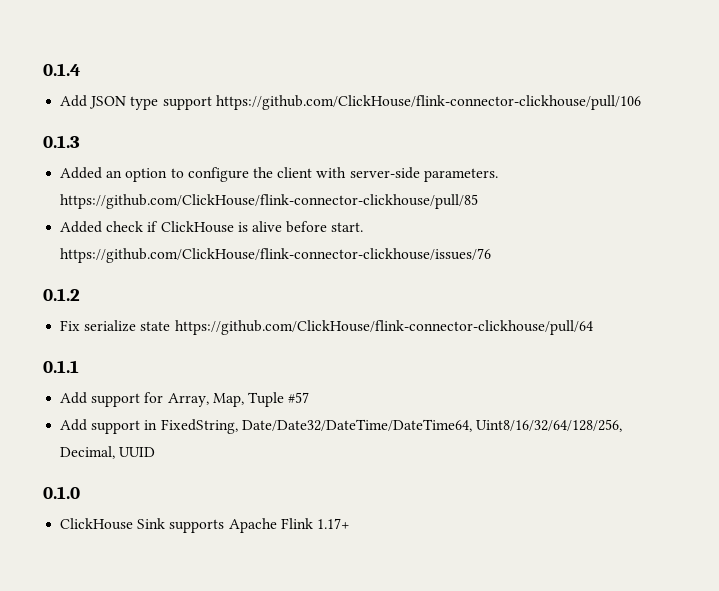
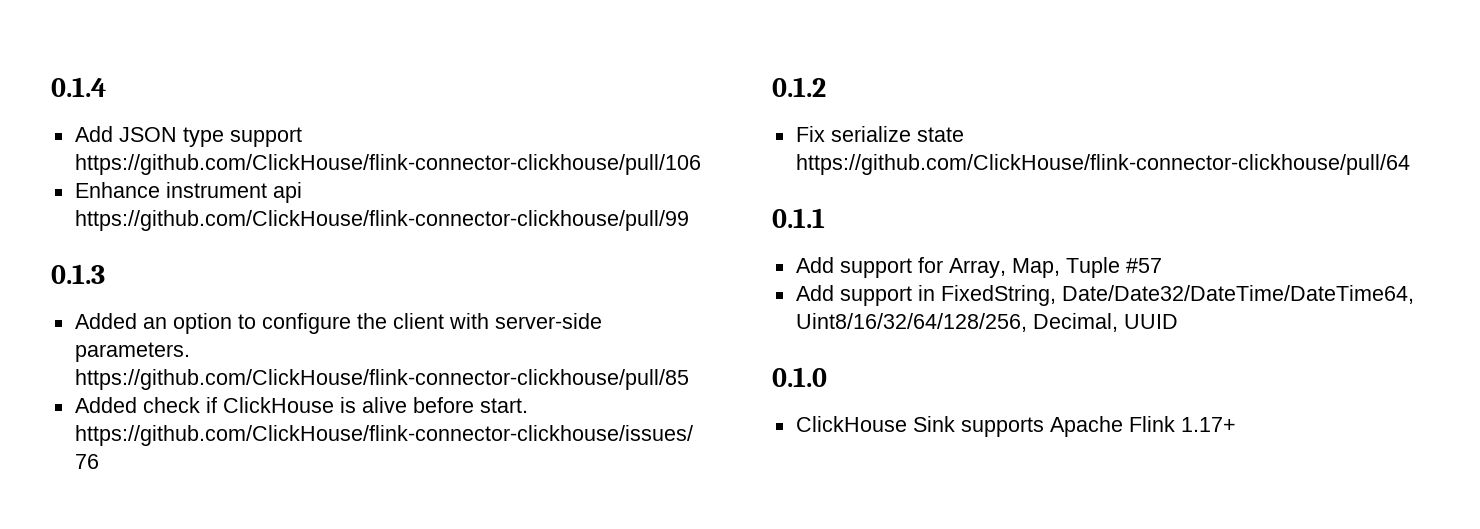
+ Enhance instrument api https://github.com/ClickHouse/flink-connector-clickhouse/pull/99

